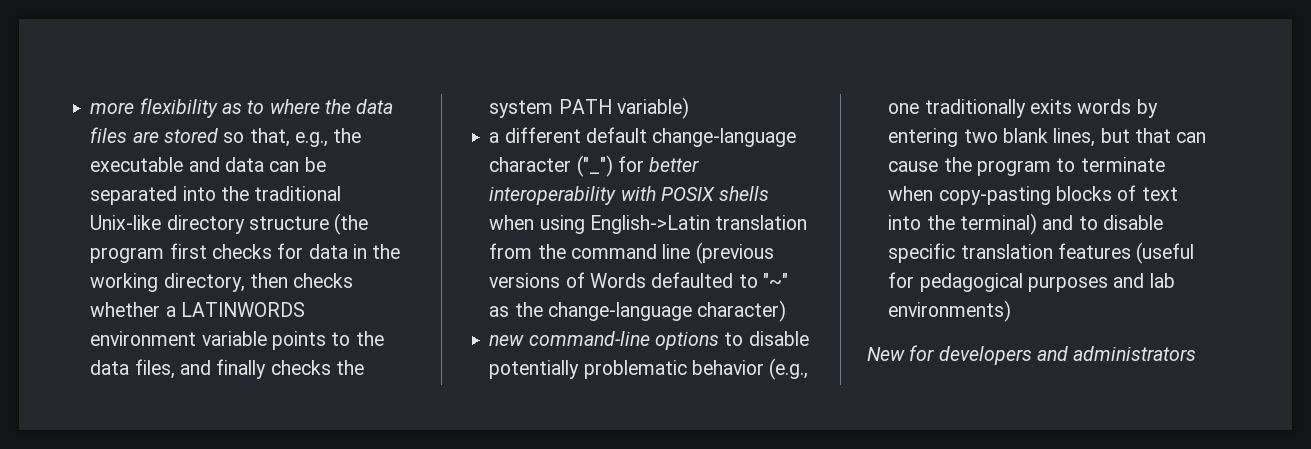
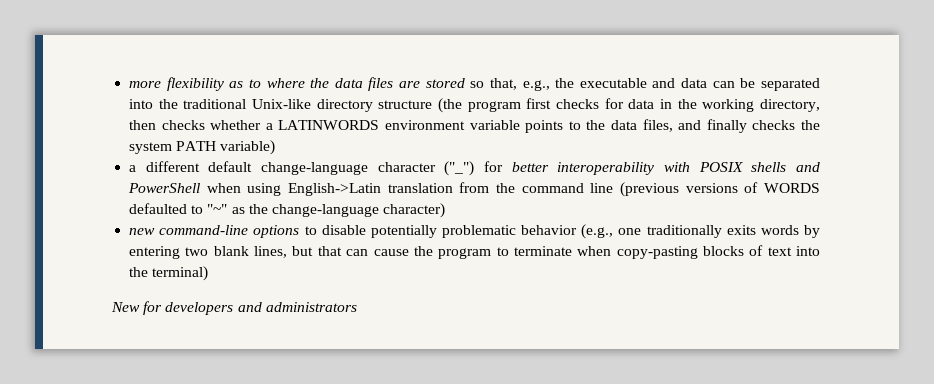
- a different default change-language character ("_") for better interoperability with POSIX shells when using English->Latin translation from the command line (previous versions of Words defaulted to "~" as the change-language character)
+ a different default change-language character ("_") for better interoperability with POSIX shells and PowerShell when using English->Latin translation from the command line (previous versions of WORDS defaulted to "~" as the change-language character)
- new command-line options to disable potentially problematic behavior (e.g., one traditionally exits words by entering two blank lines, but that can cause the program to terminate when copy-pasting blocks of text into the terminal) and to disable specific translation features (useful for pedagogical purposes and lab environments)
+ new command-line options to disable potentially problematic behavior (e.g., one traditionally exits words by entering two blank lines, but that can cause the program to terminate when copy-pasting blocks of text into the terminal)

